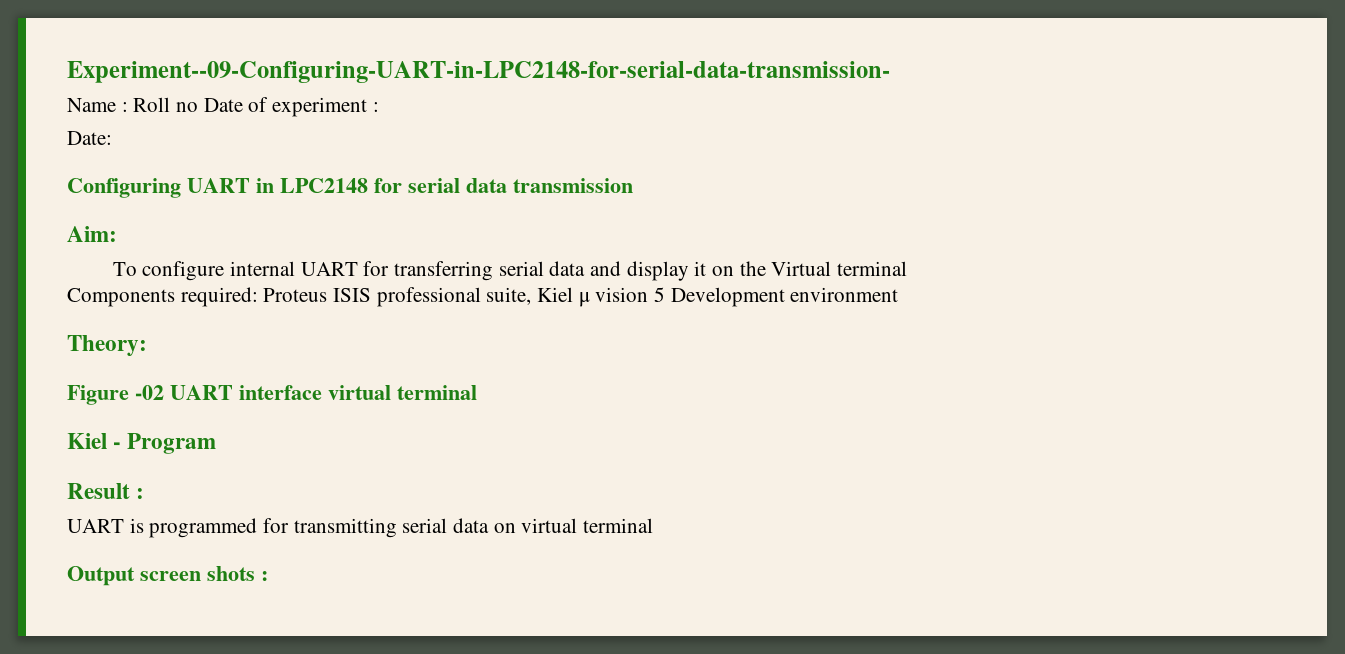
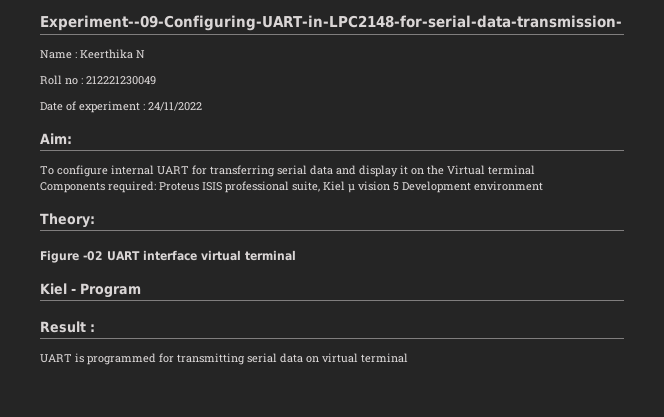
- Name : Roll no Date of experiment :
- Date:
- Configuring UART in LPC2148 for serial data transmission
+ Name : Keerthika N
+ Roll no : 212221230049
+ Date of experiment : 24/11/2022
- Output screen shots :

